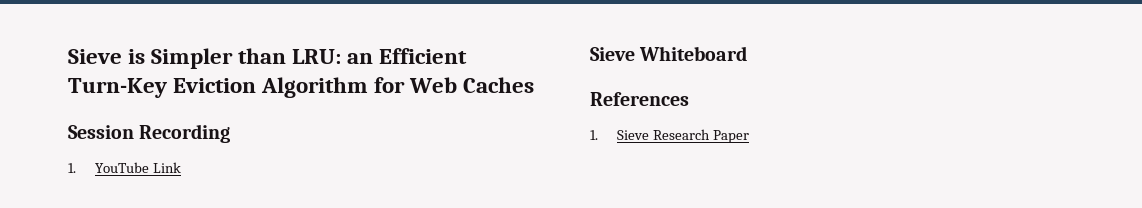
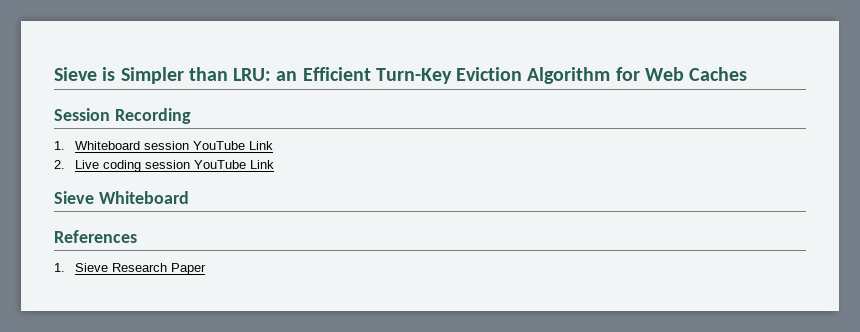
- 1. YouTube Link
+ 1. Whiteboard session YouTube Link
+ 2. Live coding session YouTube Link

